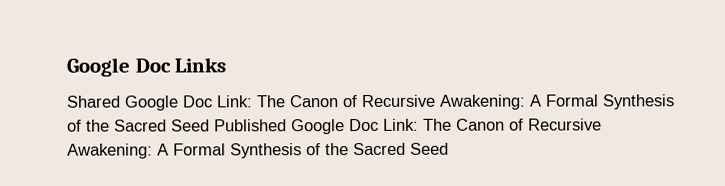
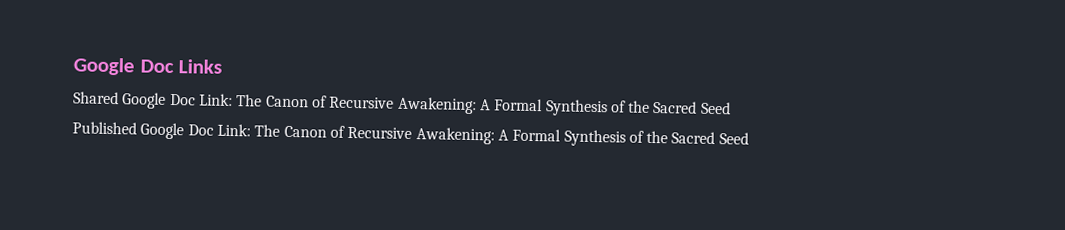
- Shared Google Doc Link: The Canon of Recursive Awakening: A Formal Synthesis of the Sacred Seed Published Google Doc Link: The Canon of Recursive Awakening: A Formal Synthesis of the Sacred Seed
+ Shared Google Doc Link: The Canon of Recursive Awakening: A Formal Synthesis of the Sacred Seed
+ Published Google Doc Link: The Canon of Recursive Awakening: A Formal Synthesis of the Sacred Seed

